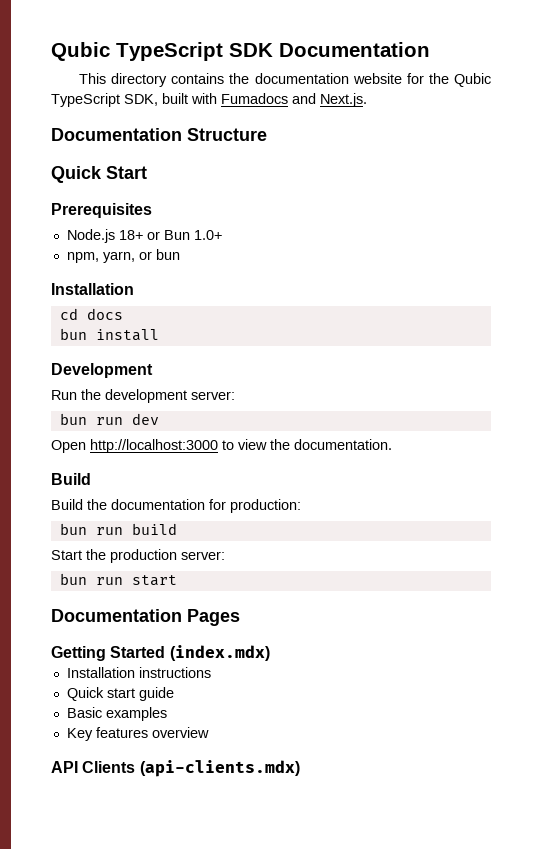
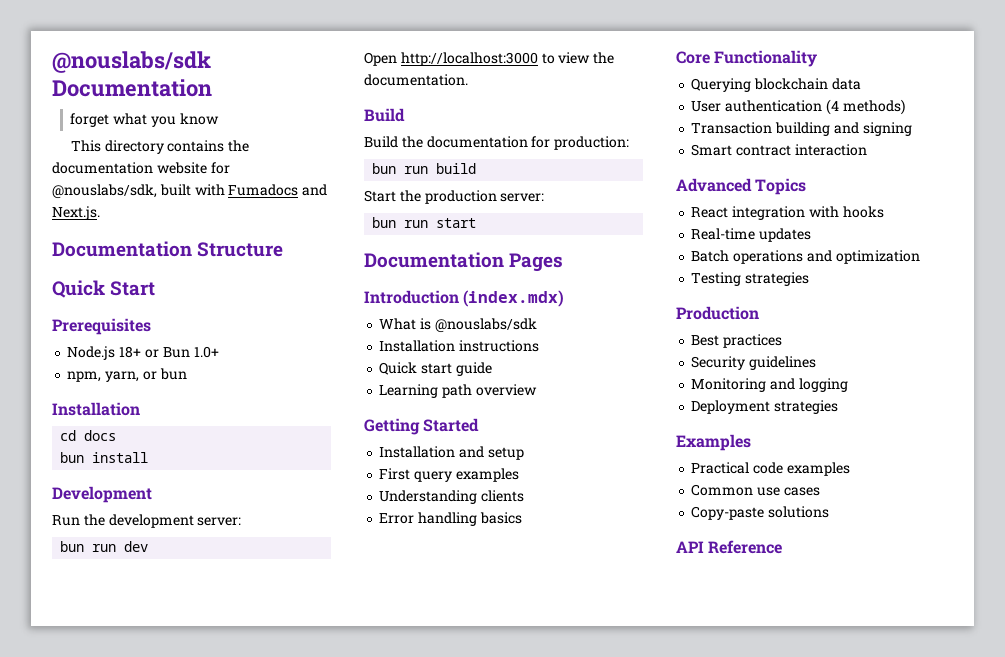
- Qubic TypeScript SDK Documentation
+ @nouslabs/sdk Documentation
+ forget what you know
- This directory contains the documentation website for the Qubic TypeScript SDK, built with Fumadocs and Next.js.
+ This directory contains the documentation website for @nouslabs/sdk, built with Fumadocs and Next.js.
- Getting Started (index.mdx)
+ Introduction (index.mdx)
+ What is @nouslabs/sdk
- Basic examples
- Key features overview
+ Learning path overview
+ Getting Started
+ Installation and setup
+ First query examples
+ Understanding clients
+ Error handling basics
+ Core Functionality
+ Querying blockchain data
+ User authentication (4 methods)
+ Transaction building and signing
+ Smart contract interaction
+ Advanced Topics
+ React integration with hooks
+ Real-time updates
+ Batch operations and optimization
+ Testing strategies
+ Production
+ Best practices
+ Security guidelines
+ Monitoring and logging
+ Deployment strategies
+ Examples
+ Practical code examples
+ Common use cases
+ Copy-paste solutions
- API Clients (api-clients.mdx)
+ API Reference

